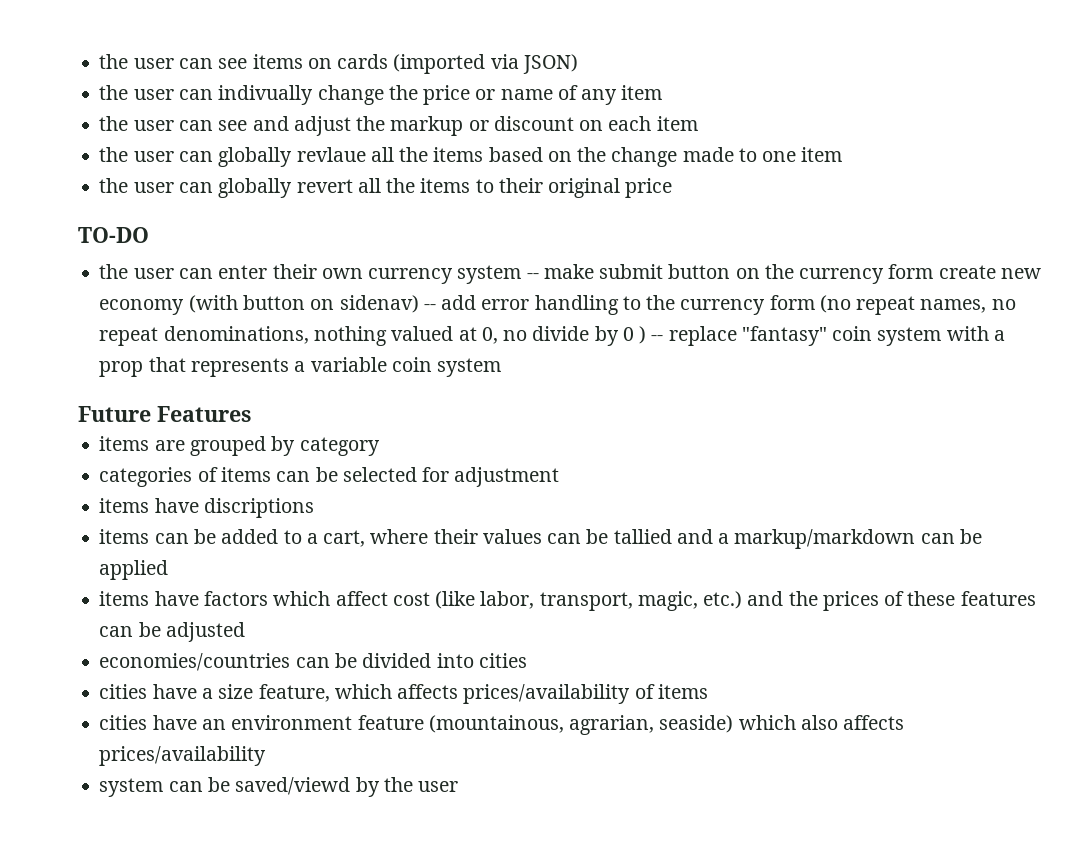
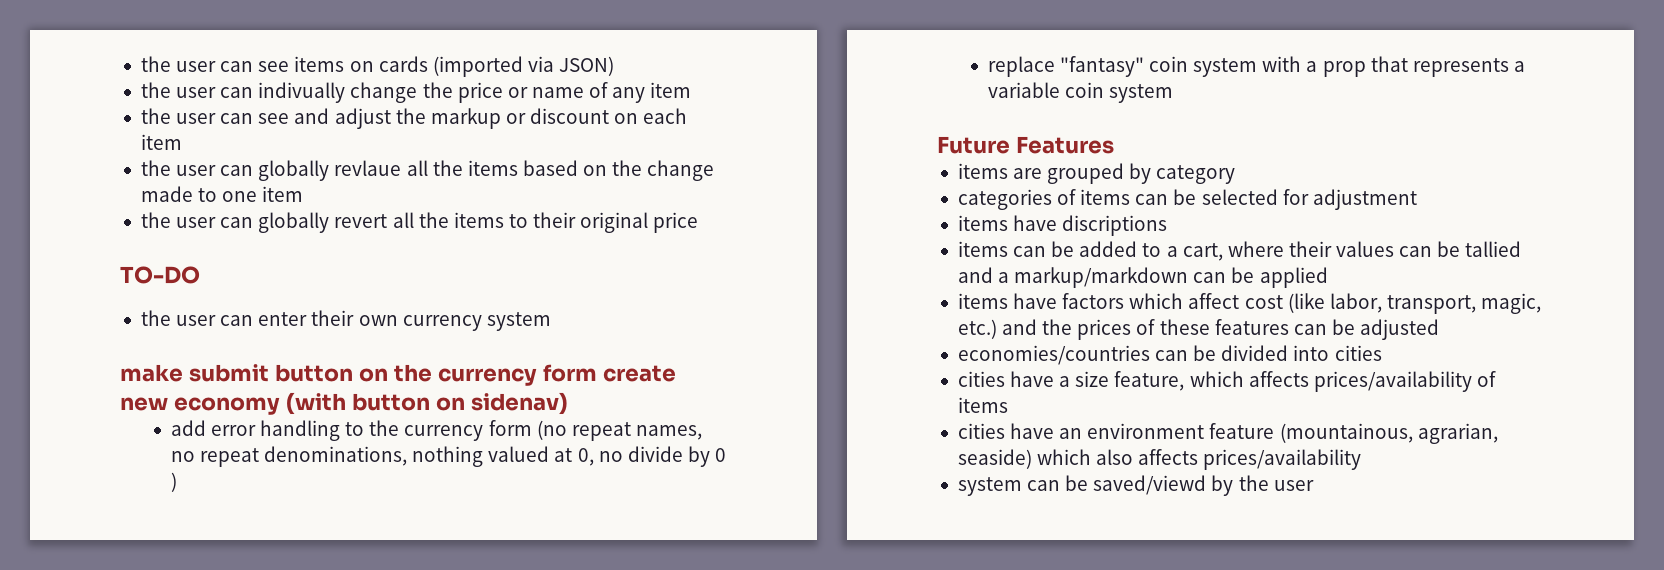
- the user can enter their own currency system -- make submit button on the currency form create new economy (with button on sidenav) -- add error handling to the currency form (no repeat names, no repeat denominations, nothing valued at 0, no divide by 0 ) -- replace "fantasy" coin system with a prop that represents a variable coin system
+ the user can enter their own currency system
+ make submit button on the currency form create new economy (with button on sidenav)
+ add error handling to the currency form (no repeat names, no repeat denominations, nothing valued at 0, no divide by 0 )
+ replace "fantasy" coin system with a prop that represents a variable coin system

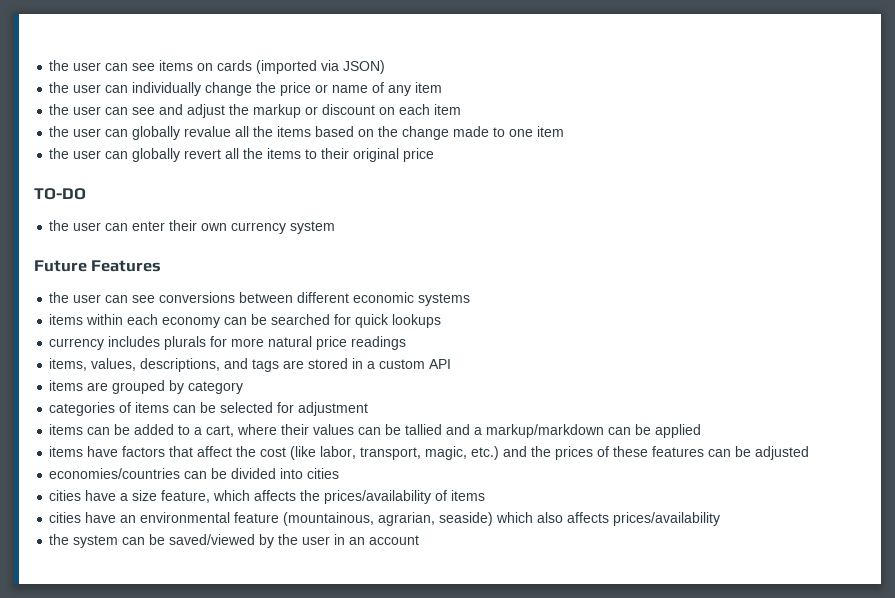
- the user can indivually change the price or name of any item
+ the user can individually change the price or name of any item
- the user can globally revlaue all the items based on the change made to one item
+ the user can globally revalue all the items based on the change made to one item
- make submit button on the currency form create new economy (with button on sidenav)
- add error handling to the currency form (no repeat names, no repeat denominations, nothing valued at 0, no divide by 0 )
- replace "fantasy" coin system with a prop that represents a variable coin system
  Future Features
+ the user can see conversions between different economic systems
+ items within each economy can be searched for quick lookups
+ currency includes plurals for more natural price readings
+ items, values, descriptions, and tags are stored in a custom API
- items have discriptions
- items have factors which affect cost (like labor, transport, magic, etc.) and the prices of these features can be adjusted
+ items have factors that affect the cost (like labor, transport, magic, etc.) and the prices of these features can be adjusted
- cities have a size feature, which affects prices/availability of items
+ cities have a size feature, which affects the prices/availability of items
- cities have an environment feature (mountainous, agrarian, seaside) which also affects prices/availability
+ cities have an environmental feature (mountainous, agrarian, seaside) which also affects prices/availability
- system can be saved/viewd by the user
+ the system can be saved/viewed by the user in an account

